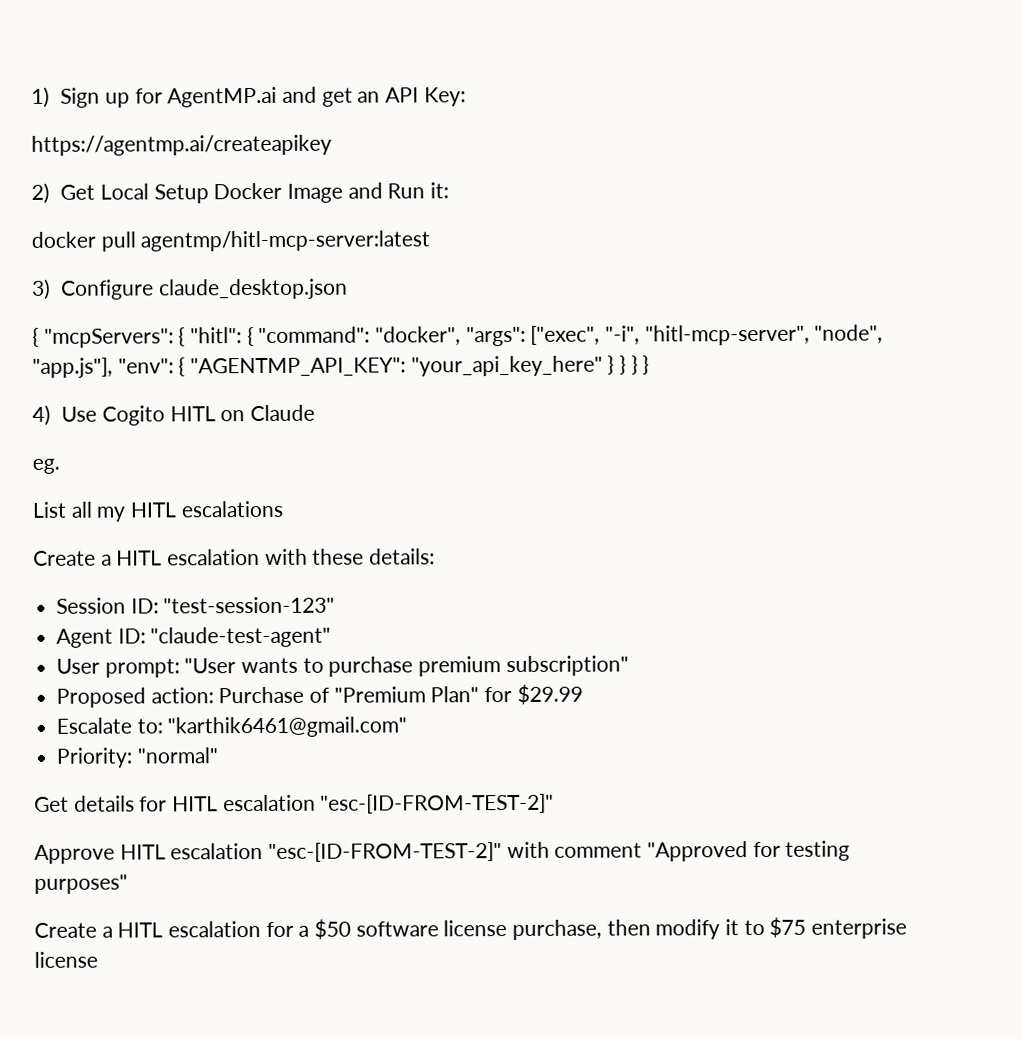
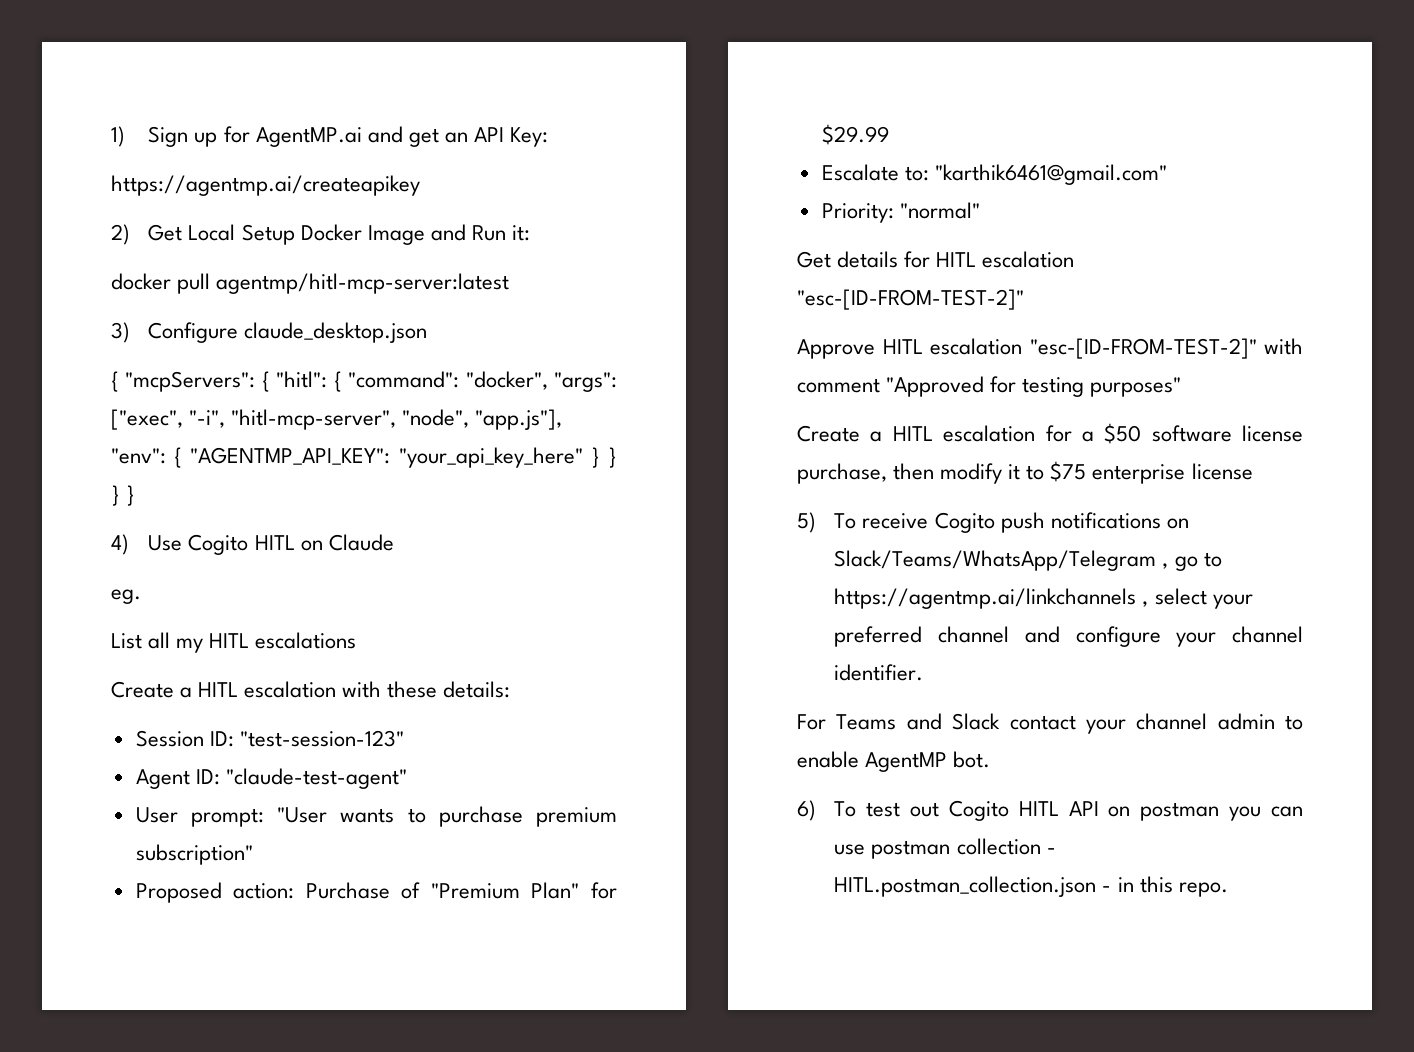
+ 5) To receive Cogito push notifications on Slack/Teams/WhatsApp/Telegram , go to https://agentmp.ai/linkchannels , select your preferred channel and configure your channel identifier.
+ For Teams and Slack contact your channel admin to enable AgentMP bot.
+ 6) To test out Cogito HITL API on postman you can use postman collection - HITL.postman_collection.json - in this repo.

